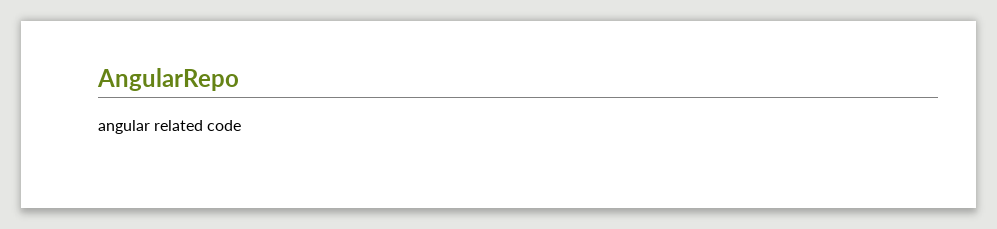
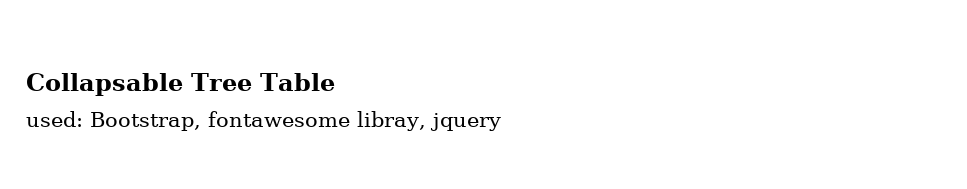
- AngularRepo
- angular related code
+ Collapsable Tree Table
+ used: Bootstrap, fontawesome libray, jquery

